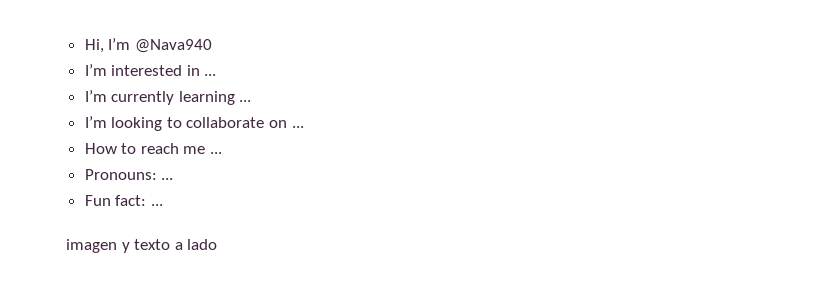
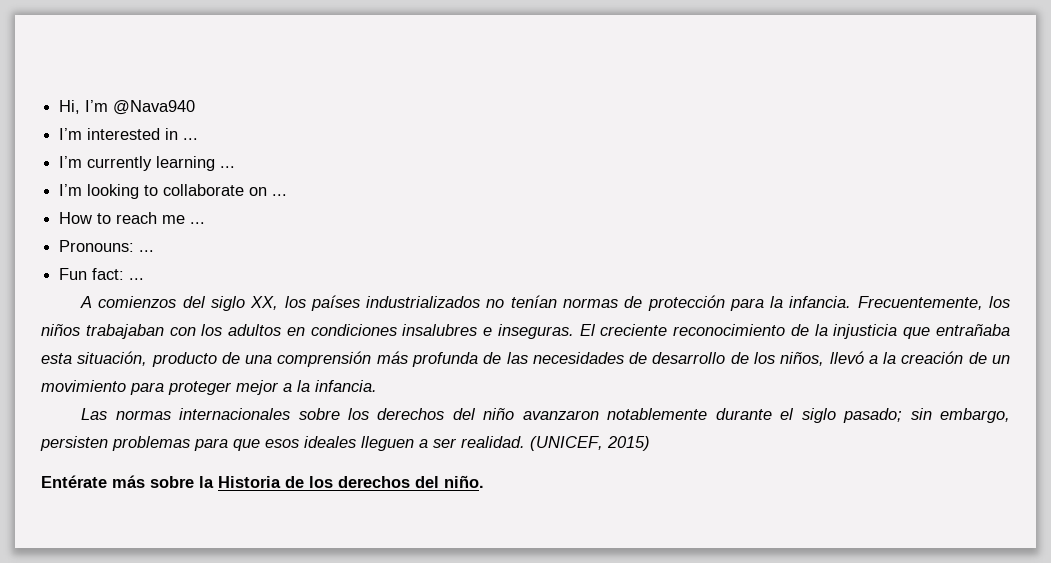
- imagen y texto a lado
+ A comienzos del siglo XX, los países industrializados no tenían normas de protección para la infancia. Frecuentemente, los niños trabajaban con los adultos en condiciones insalubres e inseguras. El creciente reconocimiento de la injusticia que entrañaba esta situación, producto de una comprensión más profunda de las necesidades de desarrollo de los niños, llevó a la creación de un movimiento para proteger mejor a la infancia.
+ Las normas internacionales sobre los derechos del niño avanzaron notablemente durante el siglo pasado; sin embargo, persisten problemas para que esos ideales lleguen a ser realidad. (UNICEF, 2015)
+ Entérate más sobre la Historia de los derechos del niño.

